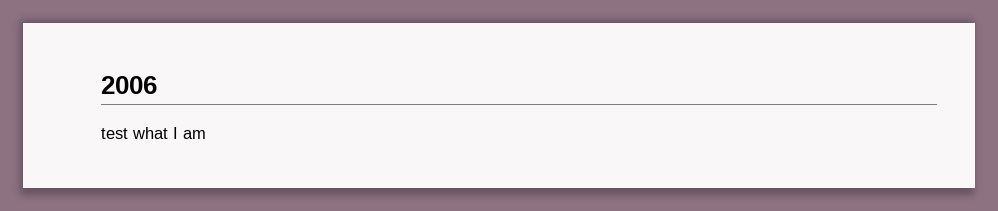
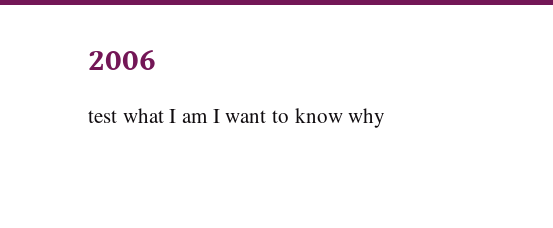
- test what I am
+ test what I am I want to know why

